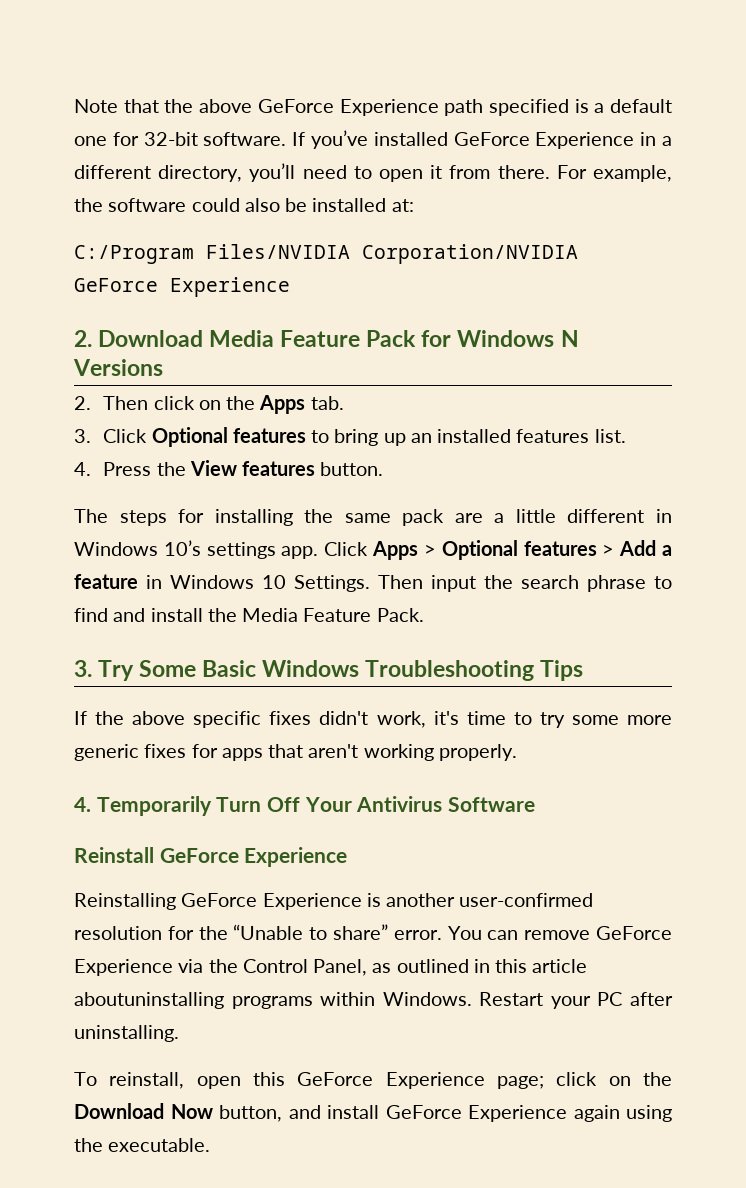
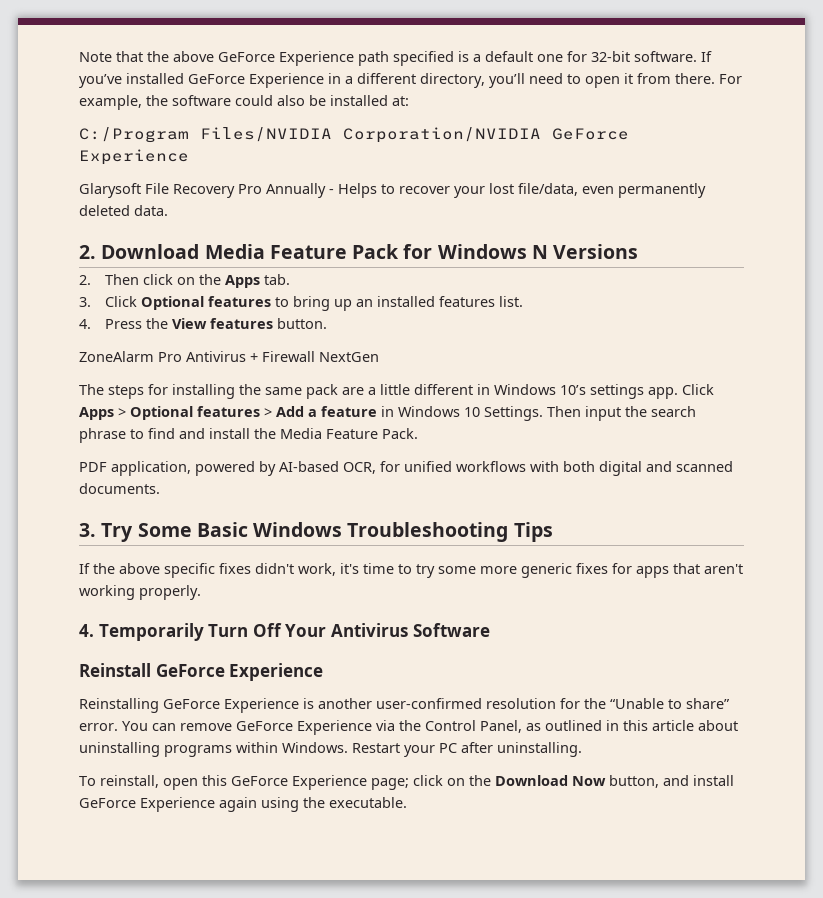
+ Glarysoft File Recovery Pro Annually - Helps to recover your lost file/data, even permanently deleted data.
+ ZoneAlarm Pro Antivirus + Firewall NextGen
+ PDF application, powered by AI-based OCR, for unified workflows with both digital and scanned documents.
- You can remove GeForce Experience via the Control Panel, as outlined in this article aboutuninstalling programs within Windows.
+ You can remove GeForce Experience via the Control Panel, as outlined in this article about uninstalling programs within Windows.

